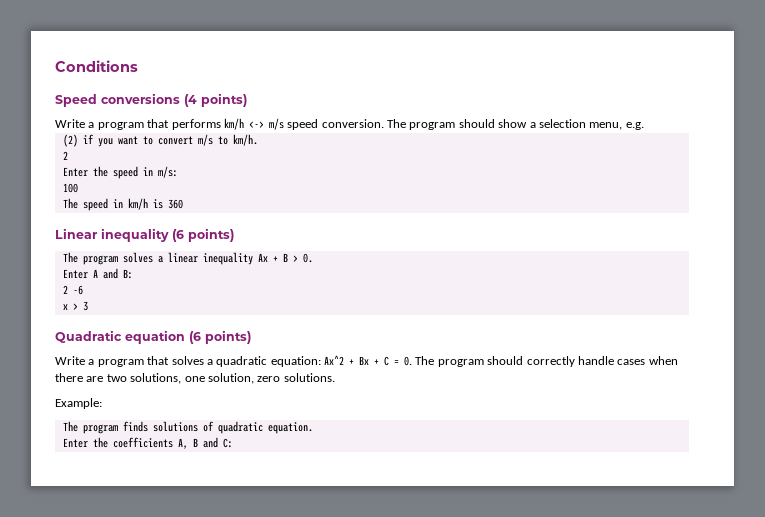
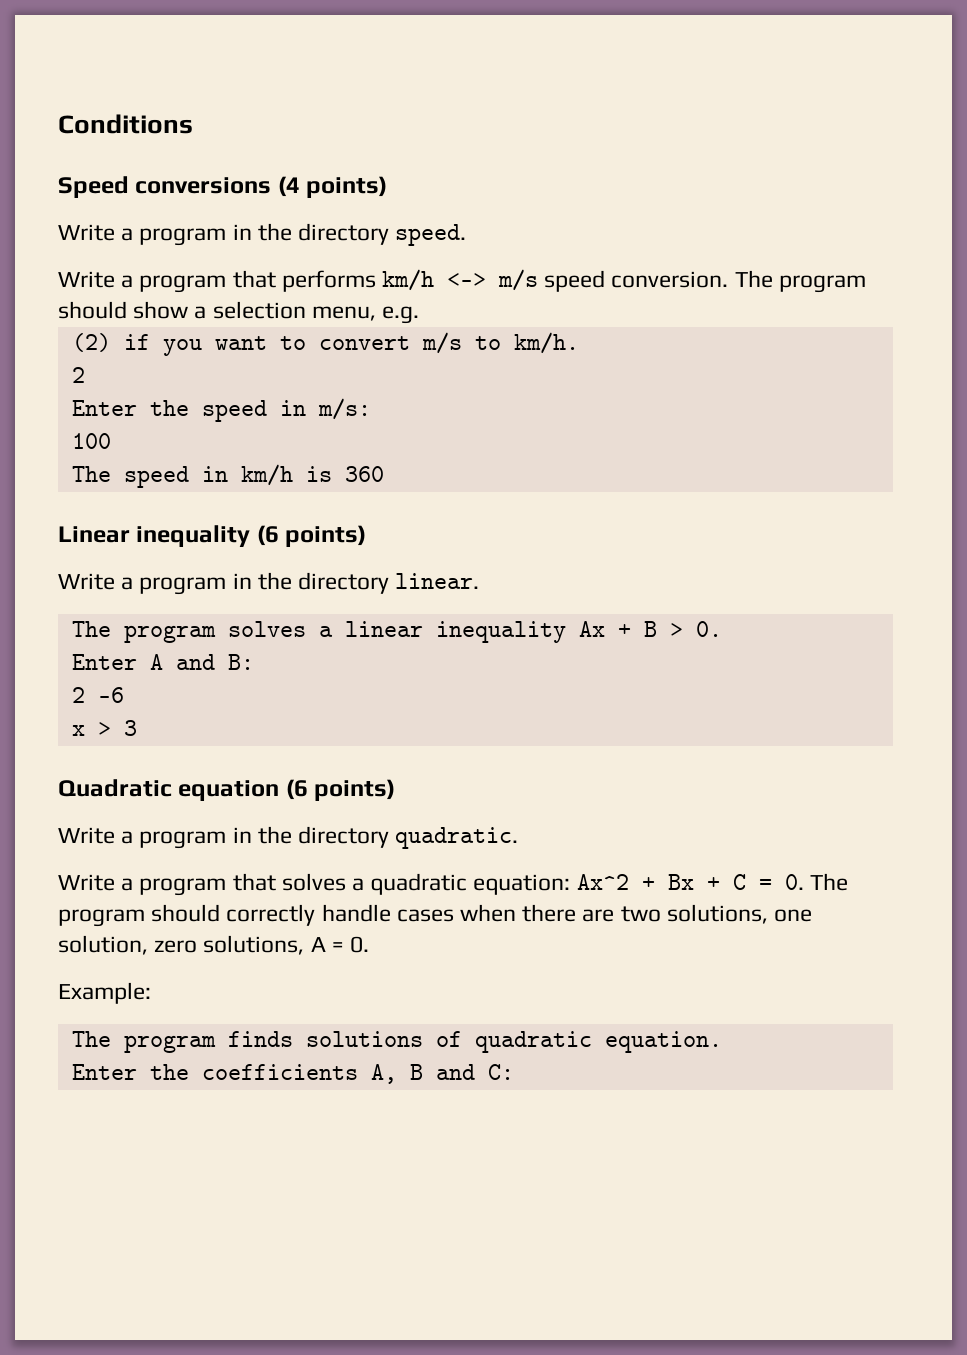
+ Write a program in the directory speed.
+ Write a program in the directory linear.
+ Write a program in the directory quadratic.
- Write a program that solves a quadratic equation: Ax^2 + Bx + C = 0. The program should correctly handle cases when there are two solutions, one solution, zero solutions.
+ Write a program that solves a quadratic equation: Ax^2 + Bx + C = 0. The program should correctly handle cases when there are two solutions, one solution, zero solutions, A = 0.

